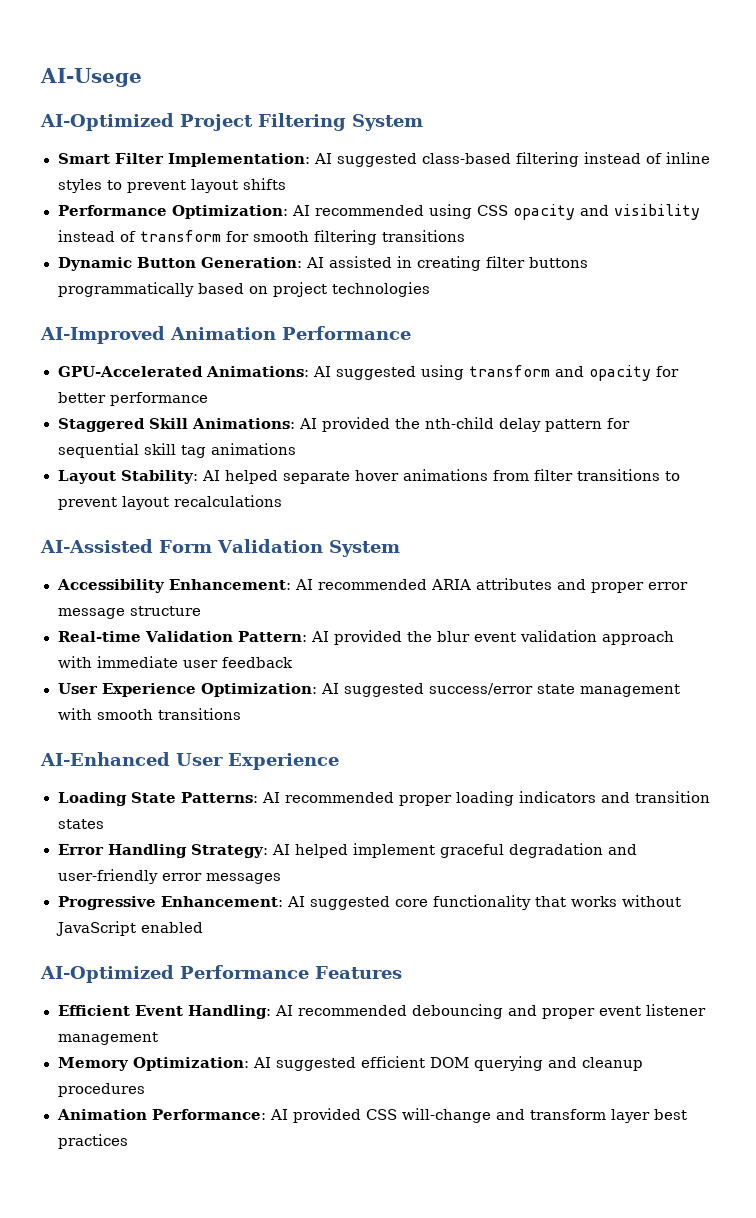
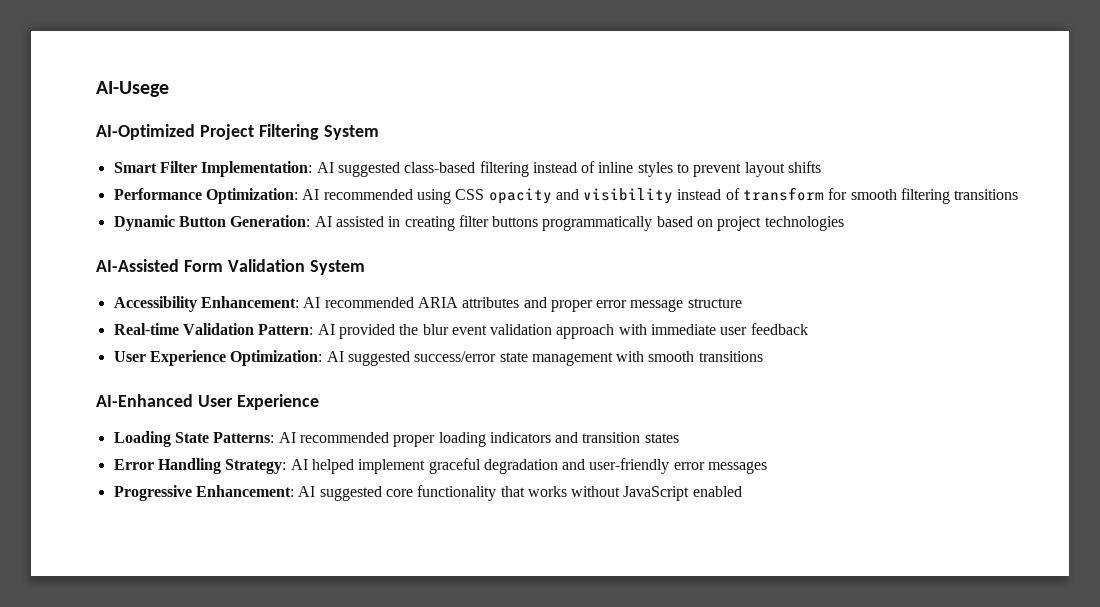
- AI-Improved Animation Performance
- GPU-Accelerated Animations: AI suggested using transform and opacity for better performance
- Staggered Skill Animations: AI provided the nth-child delay pattern for sequential skill tag animations
- Layout Stability: AI helped separate hover animations from filter transitions to prevent layout recalculations
- AI-Optimized Performance Features
- Efficient Event Handling: AI recommended debouncing and proper event listener management
- Memory Optimization: AI suggested efficient DOM querying and cleanup procedures
- Animation Performance: AI provided CSS will-change and transform layer best practices

